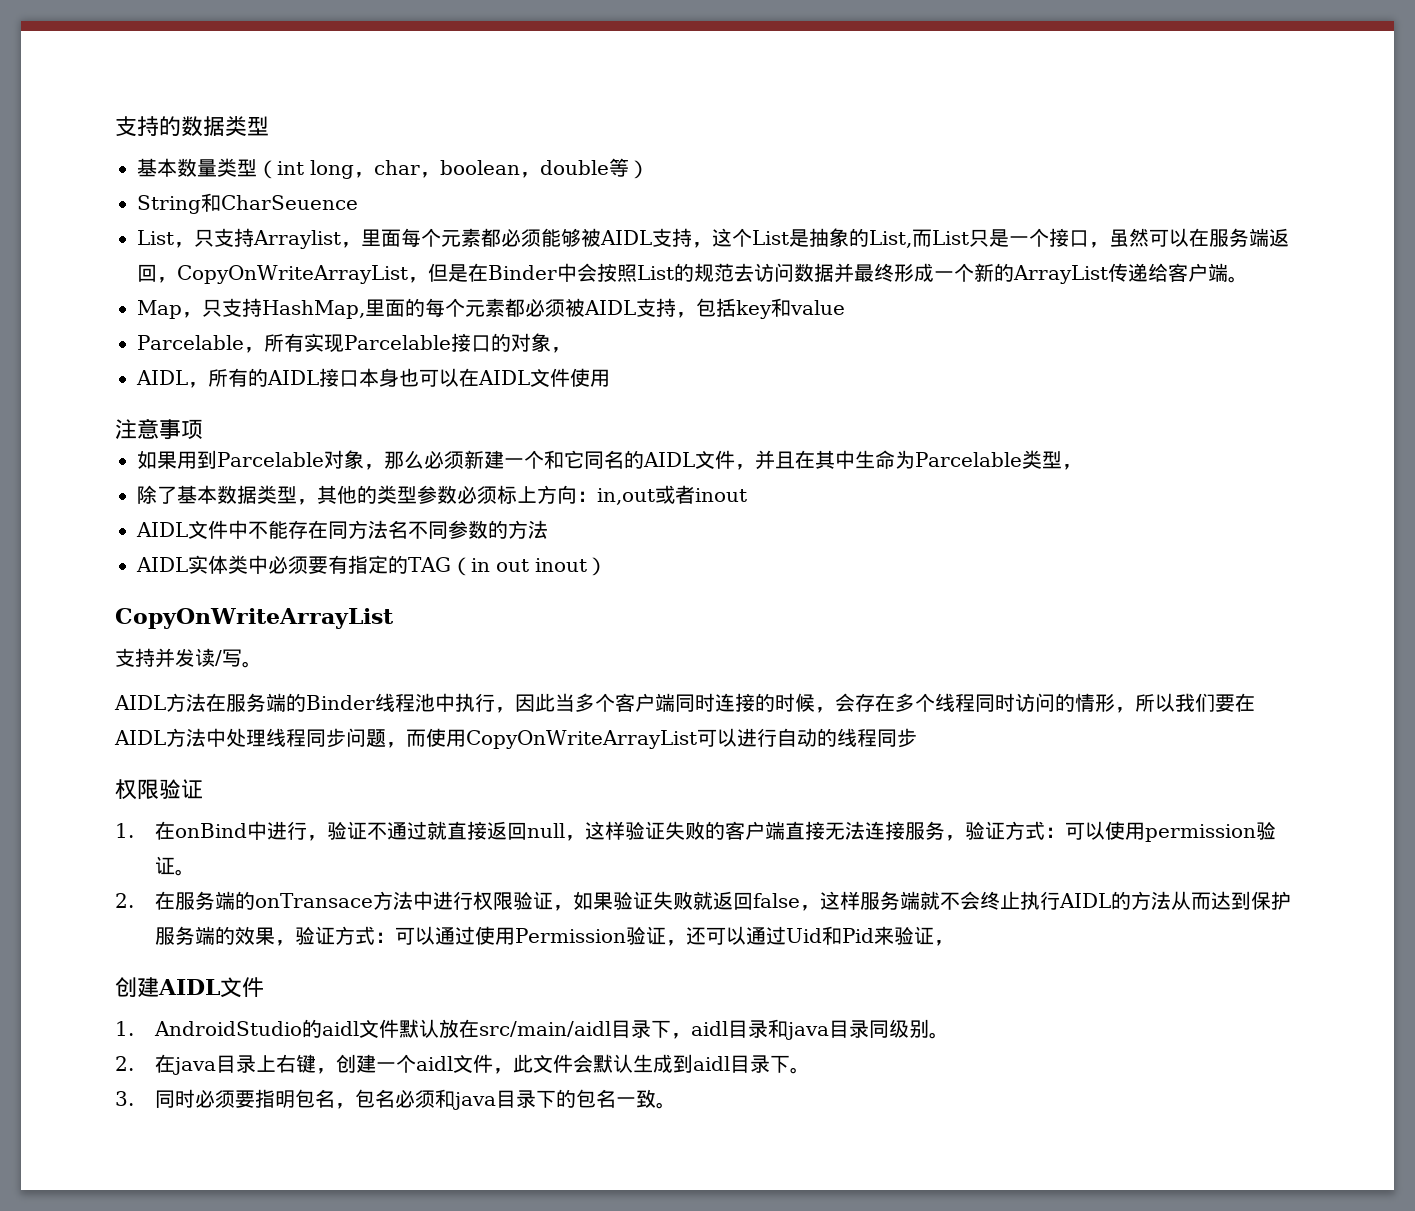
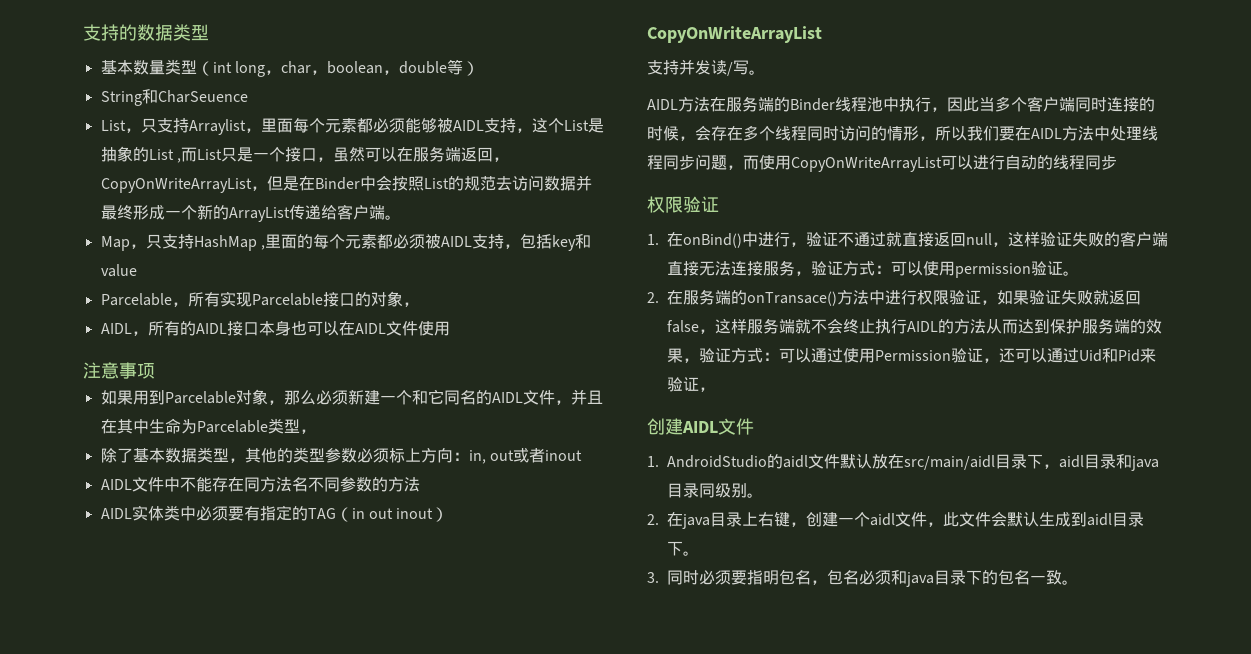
- List，只支持Arraylist，里面每个元素都必须能够被AIDL支持，这个List是抽象的List,而List只是一个接口，虽然可以在服务端返回，CopyOnWriteArrayList，但是在Binder中会按照List的规范去访问数据并最终形成一个新的ArrayList传递给客户端。
+ List，只支持Arraylist，里面每个元素都必须能够被AIDL支持，这个List是抽象的List ,而List只是一个接口，虽然可以在服务端返回，CopyOnWriteArrayList，但是在Binder中会按照List的规范去访问数据并最终形成一个新的ArrayList传递给客户端。
- Map，只支持HashMap,里面的每个元素都必须被AIDL支持，包括key和value
+ Map，只支持HashMap ,里面的每个元素都必须被AIDL支持，包括key和value
- 除了基本数据类型，其他的类型参数必须标上方向：in,out或者inout
+ 除了基本数据类型，其他的类型参数必须标上方向：in, out或者inout
- 1.在onBind中进行，验证不通过就直接返回null，这样验证失败的客户端直接无法连接服务，验证方式：可以使用permission验证。
+ 1.在onBind()中进行，验证不通过就直接返回null，这样验证失败的客户端直接无法连接服务，验证方式：可以使用permission验证。
- 2.在服务端的onTransace方法中进行权限验证，如果验证失败就返回false，这样服务端就不会终止执行AIDL的方法从而达到保护服务端的效果，验证方式：可以通过使用Permission验证，还可以通过Uid和Pid来验证，
+ 2.在服务端的onTransace()方法中进行权限验证，如果验证失败就返回false，这样服务端就不会终止执行AIDL的方法从而达到保护服务端的效果，验证方式：可以通过使用Permission验证，还可以通过Uid和Pid来验证，

